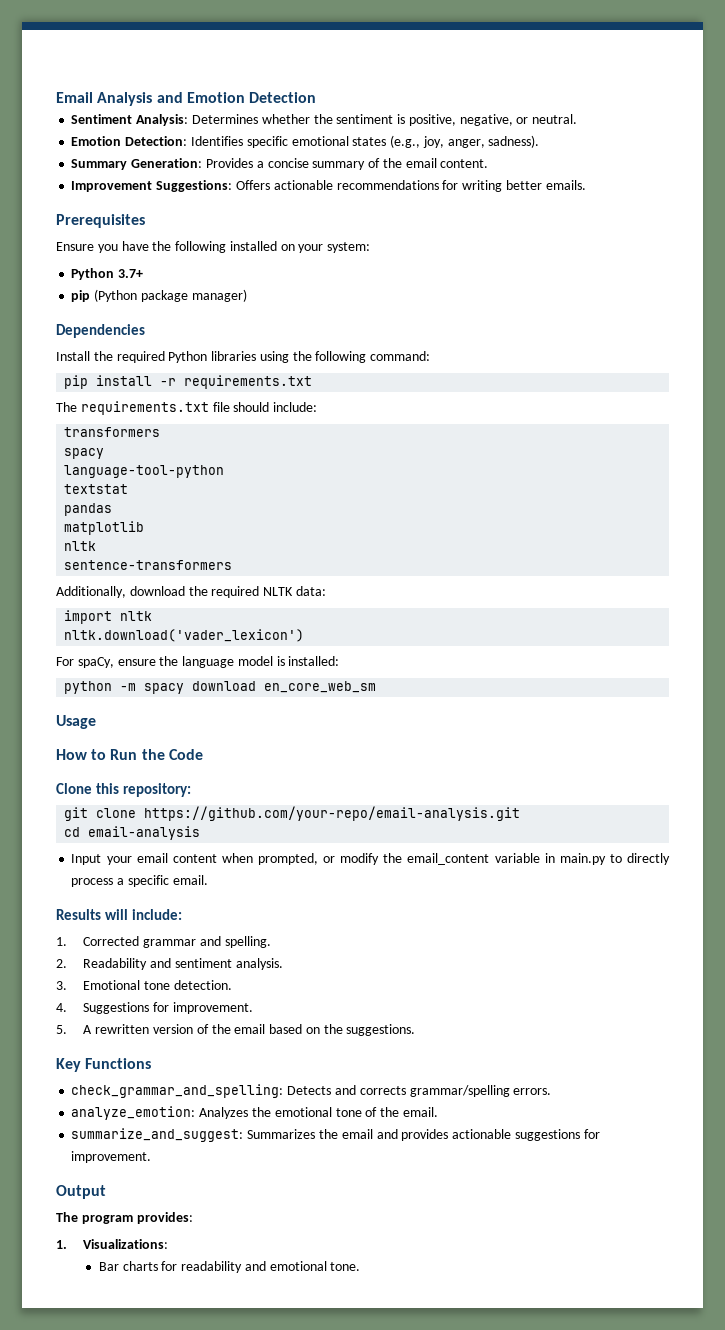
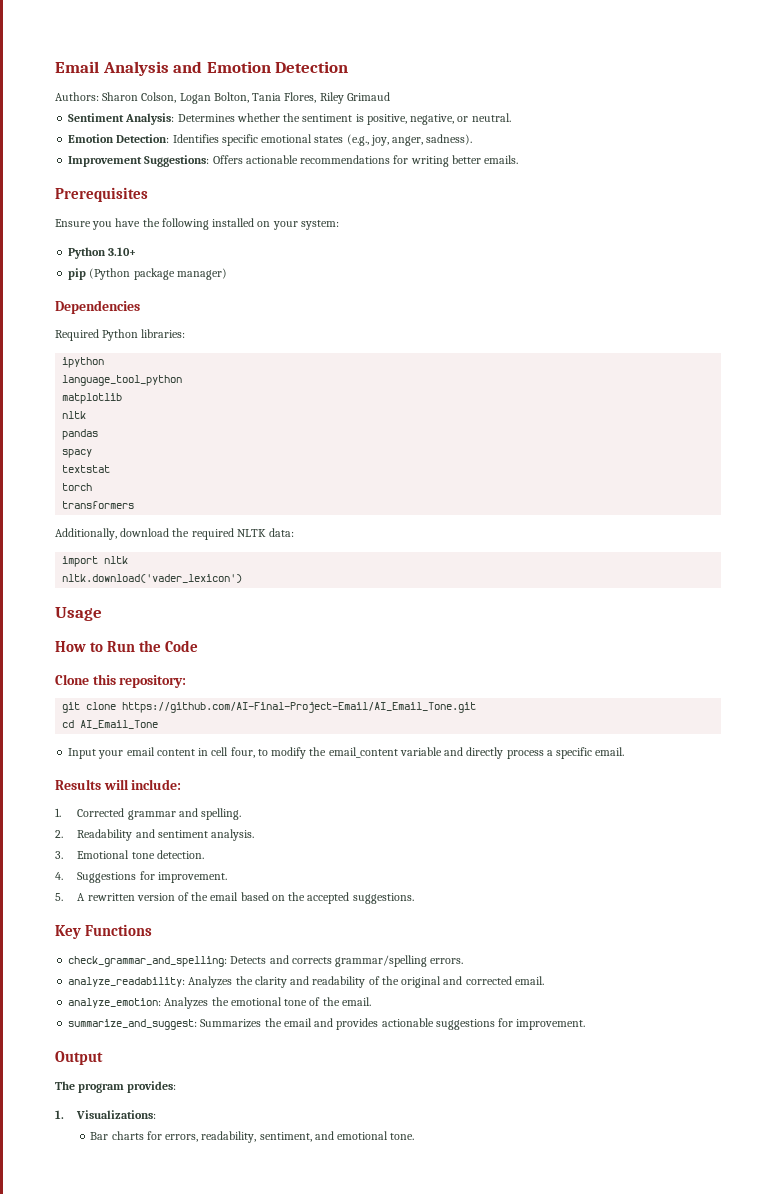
+ Authors: Sharon Colson, Logan Bolton, Tania Flores, Riley Grimaud
- Summary Generation: Provides a concise summary of the email content.
- Python 3.7+
+ Python 3.10+
- Install the required Python libraries using the following command:
- pip install -r requirements.txt
- The requirements.txt file should include:
- transformers
- spacy
- language-tool-python
- textstat
- pandas
+ Required Python libraries:
+ ipython
+ language_tool_python
  matplotlib
  nltk
- sentence-transformers
+ pandas
+ spacy
+ textstat
+ torch
+ transformers
- For spaCy, ensure the language model is installed:
- python -m spacy download en_core_web_sm
- git clone https://github.com/your-repo/email-analysis.git
+ git clone https://github.com/AI-Final-Project-Email/AI_Email_Tone.git
- cd email-analysis
+ cd AI_Email_Tone
- Input your email content when prompted, or modify the email_content variable in main.py to directly process a specific email.
+ Input your email content in cell four, to modify the email_content variable and directly process a specific email.
- 5. A rewritten version of the email based on the suggestions.
+ 5. A rewritten version of the email based on the accepted suggestions.
+ analyze_readability: Analyzes the clarity and readability of the original and corrected email.
- Bar charts for readability and emotional tone.
+ Bar charts for errors, readability, sentiment, and emotional tone.

